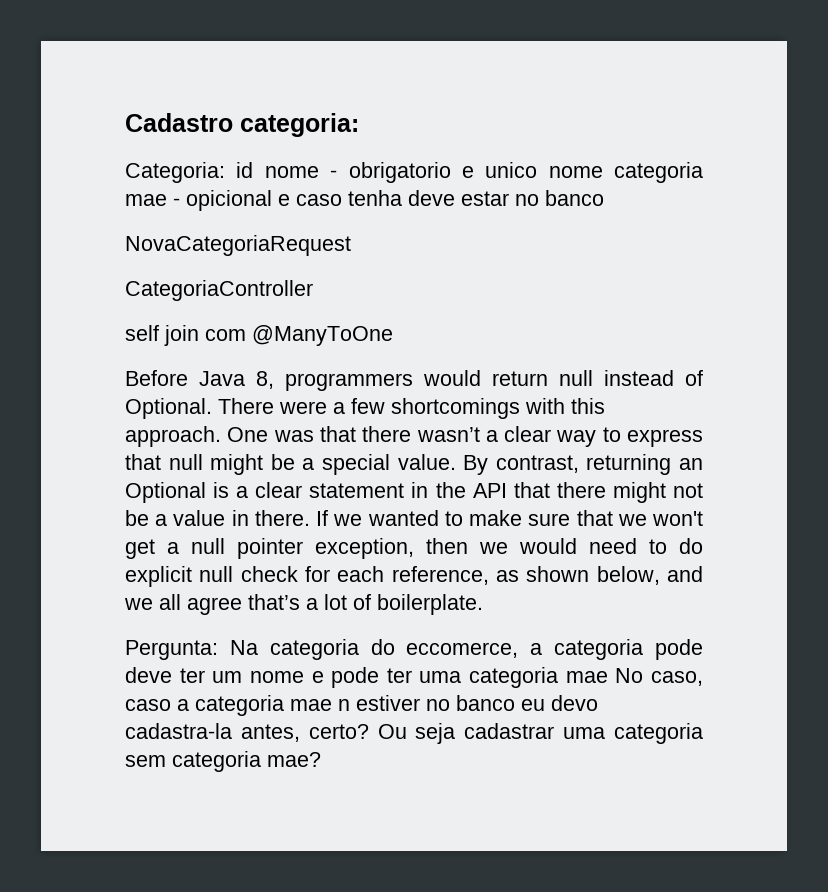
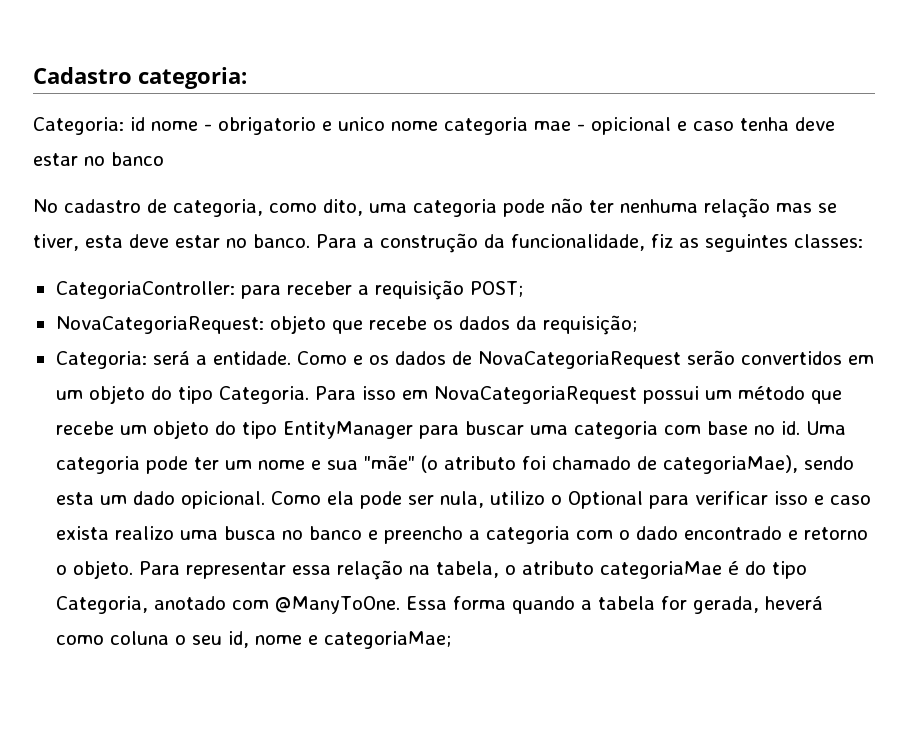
- NovaCategoriaRequest
- CategoriaController
- self join com @ManyToOne
- Before Java 8, programmers would return null instead of Optional. There were a few shortcomings with this approach. One was that there wasn’t a clear way to express that null might be a special value. By contrast, returning an Optional is a clear statement in the API that there might not be a value in there. If we wanted to make sure that we won't get a null pointer exception, then we would need to do explicit null check for each reference, as shown below, and we all agree that’s a lot of boilerplate.
- Pergunta: Na categoria do eccomerce, a categoria pode deve ter um nome e pode ter uma categoria mae No caso, caso a categoria mae n estiver no banco eu devo cadastra-la antes, certo? Ou seja cadastrar uma categoria sem categoria mae?
+ No cadastro de categoria, como dito, uma categoria pode não ter nenhuma relação mas se tiver, esta deve estar no banco. Para a construção da funcionalidade, fiz as seguintes classes:
+ CategoriaController: para receber a requisição POST;
+ NovaCategoriaRequest: objeto que recebe os dados da requisição;
+ Categoria: será a entidade. Como e os dados de NovaCategoriaRequest serão convertidos em um objeto do tipo Categoria. Para isso em NovaCategoriaRequest possui um método que recebe um objeto do tipo EntityManager para buscar uma categoria com base no id. Uma categoria pode ter um nome e sua "mãe" (o atributo foi chamado de categoriaMae), sendo esta um dado opicional. Como ela pode ser nula, utilizo o Optional para verificar isso e caso exista realizo uma busca no banco e preencho a categoria com o dado encontrado e retorno o objeto. Para representar essa relação na tabela, o atributo categoriaMae é do tipo Categoria, anotado com @ManyToOne. Essa forma quando a tabela for gerada, heverá como coluna o seu id, nome e categoriaMae;

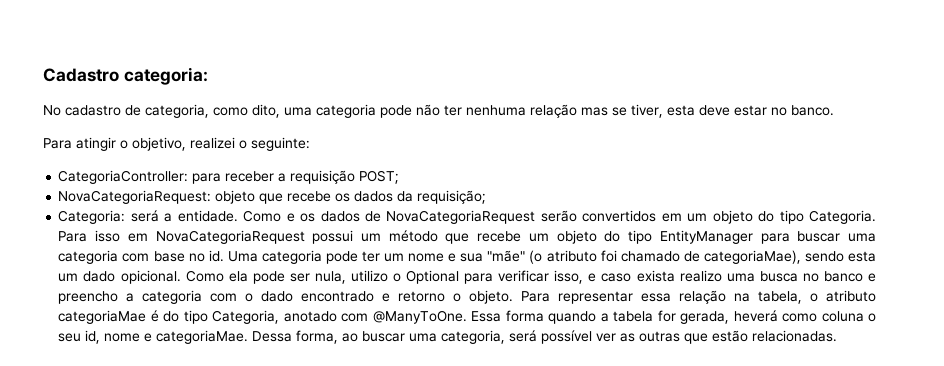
- Categoria: id nome - obrigatorio e unico nome categoria mae - opicional e caso tenha deve estar no banco
- No cadastro de categoria, como dito, uma categoria pode não ter nenhuma relação mas se tiver, esta deve estar no banco. Para a construção da funcionalidade, fiz as seguintes classes:
+ No cadastro de categoria, como dito, uma categoria pode não ter nenhuma relação mas se tiver, esta deve estar no banco.
+ Para atingir o objetivo, realizei o seguinte:
- Como ela pode ser nula, utilizo o Optional para verificar isso e caso exista realizo uma busca no banco e preencho a categoria com o dado encontrado e retorno o objeto.
+ Como ela pode ser nula, utilizo o Optional para verificar isso, e caso exista realizo uma busca no banco e preencho a categoria com o dado encontrado e retorno o objeto.
- Essa forma quando a tabela for gerada, heverá como coluna o seu id, nome e categoriaMae;
+ Essa forma quando a tabela for gerada, heverá como coluna o seu id, nome e categoriaMae. Dessa forma, ao buscar uma categoria, será possível ver as outras que estão relacionadas.

